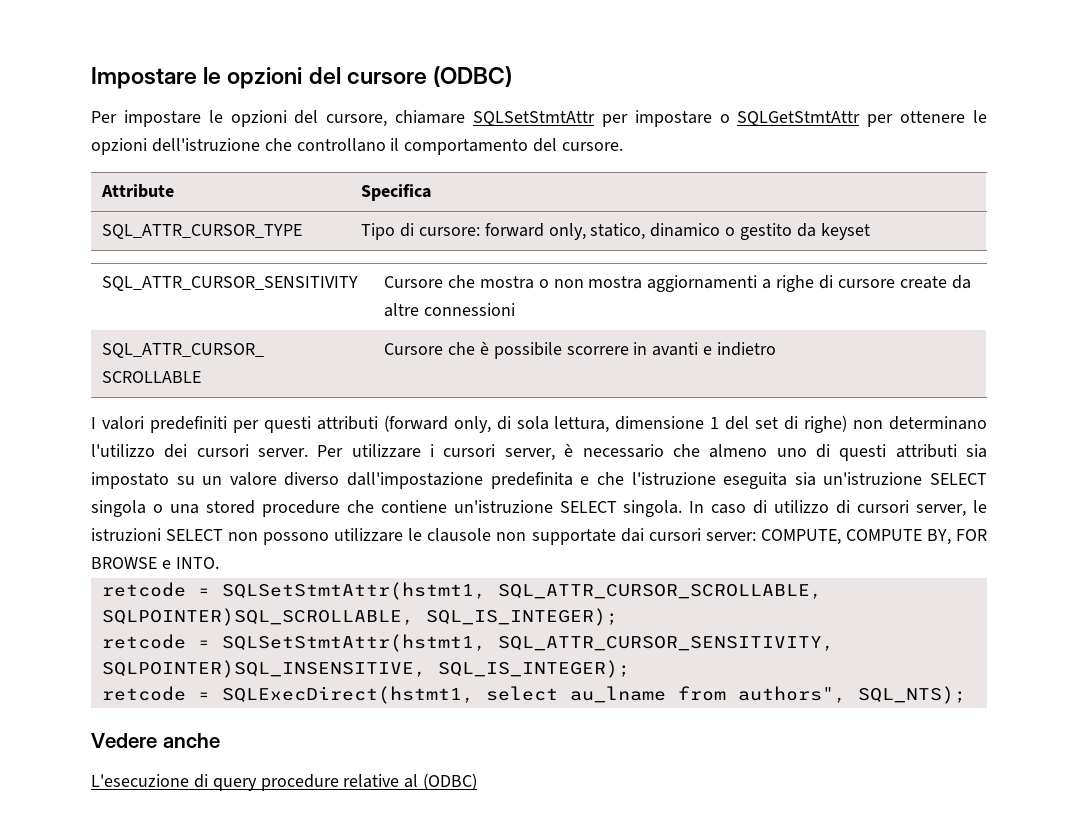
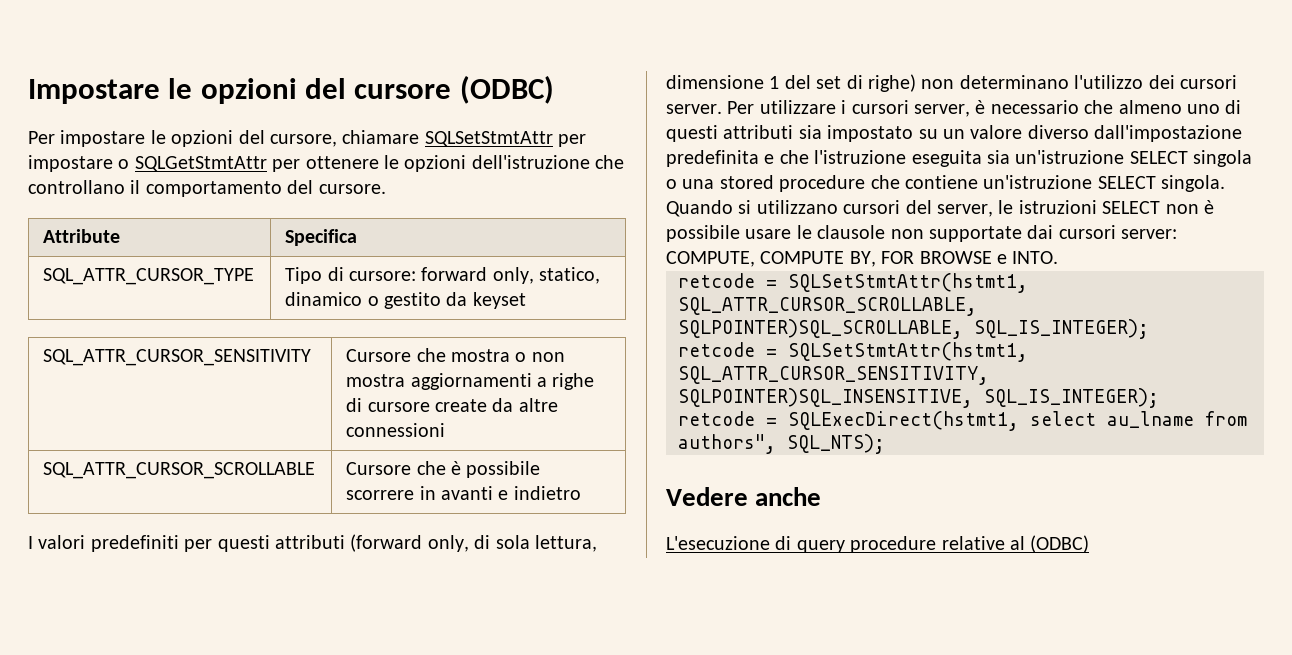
- In caso di utilizzo di cursori server, le istruzioni SELECT non possono utilizzare le clausole non supportate dai cursori server: COMPUTE, COMPUTE BY, FOR BROWSE e INTO.
+ Quando si utilizzano cursori del server, le istruzioni SELECT non è possibile usare le clausole non supportate dai cursori server: COMPUTE, COMPUTE BY, FOR BROWSE e INTO.

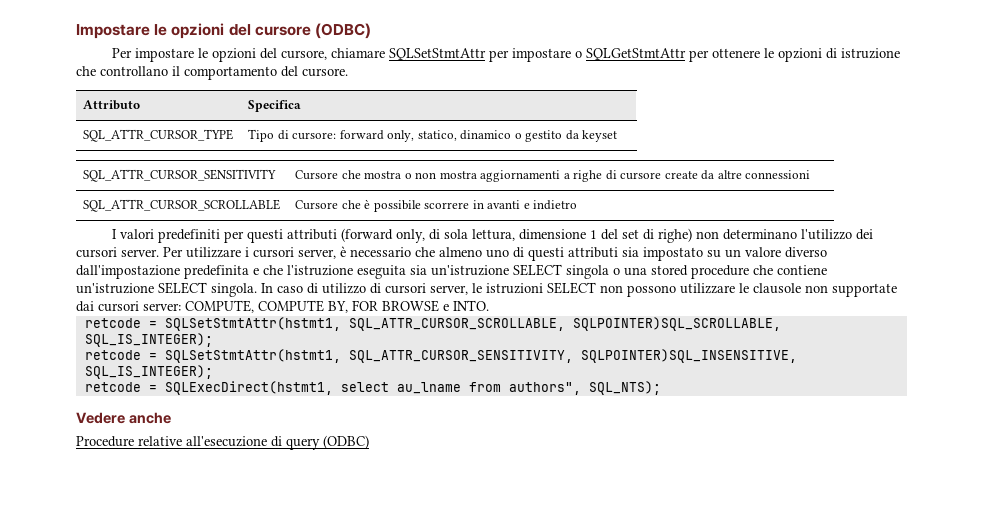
- Per impostare le opzioni del cursore, chiamare SQLSetStmtAttr per impostare o SQLGetStmtAttr per ottenere le opzioni dell'istruzione che controllano il comportamento del cursore.
+ Per impostare le opzioni del cursore, chiamare SQLSetStmtAttr per impostare o SQLGetStmtAttr per ottenere le opzioni di istruzione che controllano il comportamento del cursore.
- Attribute | Specifica
+ Attributo | Specifica
- Quando si utilizzano cursori del server, le istruzioni SELECT non è possibile usare le clausole non supportate dai cursori server: COMPUTE, COMPUTE BY, FOR BROWSE e INTO.
+ In caso di utilizzo di cursori server, le istruzioni SELECT non possono utilizzare le clausole non supportate dai cursori server: COMPUTE, COMPUTE BY, FOR BROWSE e INTO.
- L'esecuzione di query procedure relative al (ODBC)
+ Procedure relative all'esecuzione di query (ODBC)

